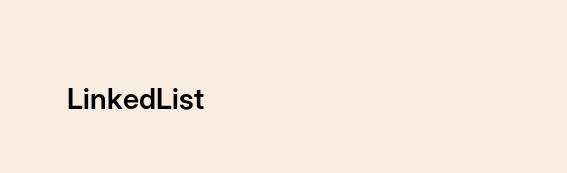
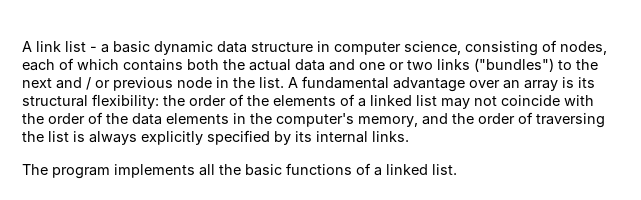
- LinkedList
+ A link list - a basic dynamic data structure in computer science, consisting of nodes, each of which contains both the actual data and one or two links ("bundles") to the next and / or previous node in the list. A fundamental advantage over an array is its structural flexibility: the order of the elements of a linked list may not coincide with the order of the data elements in the computer's memory, and the order of traversing the list is always explicitly specified by its internal links.
+ The program implements all the basic functions of a linked list.

